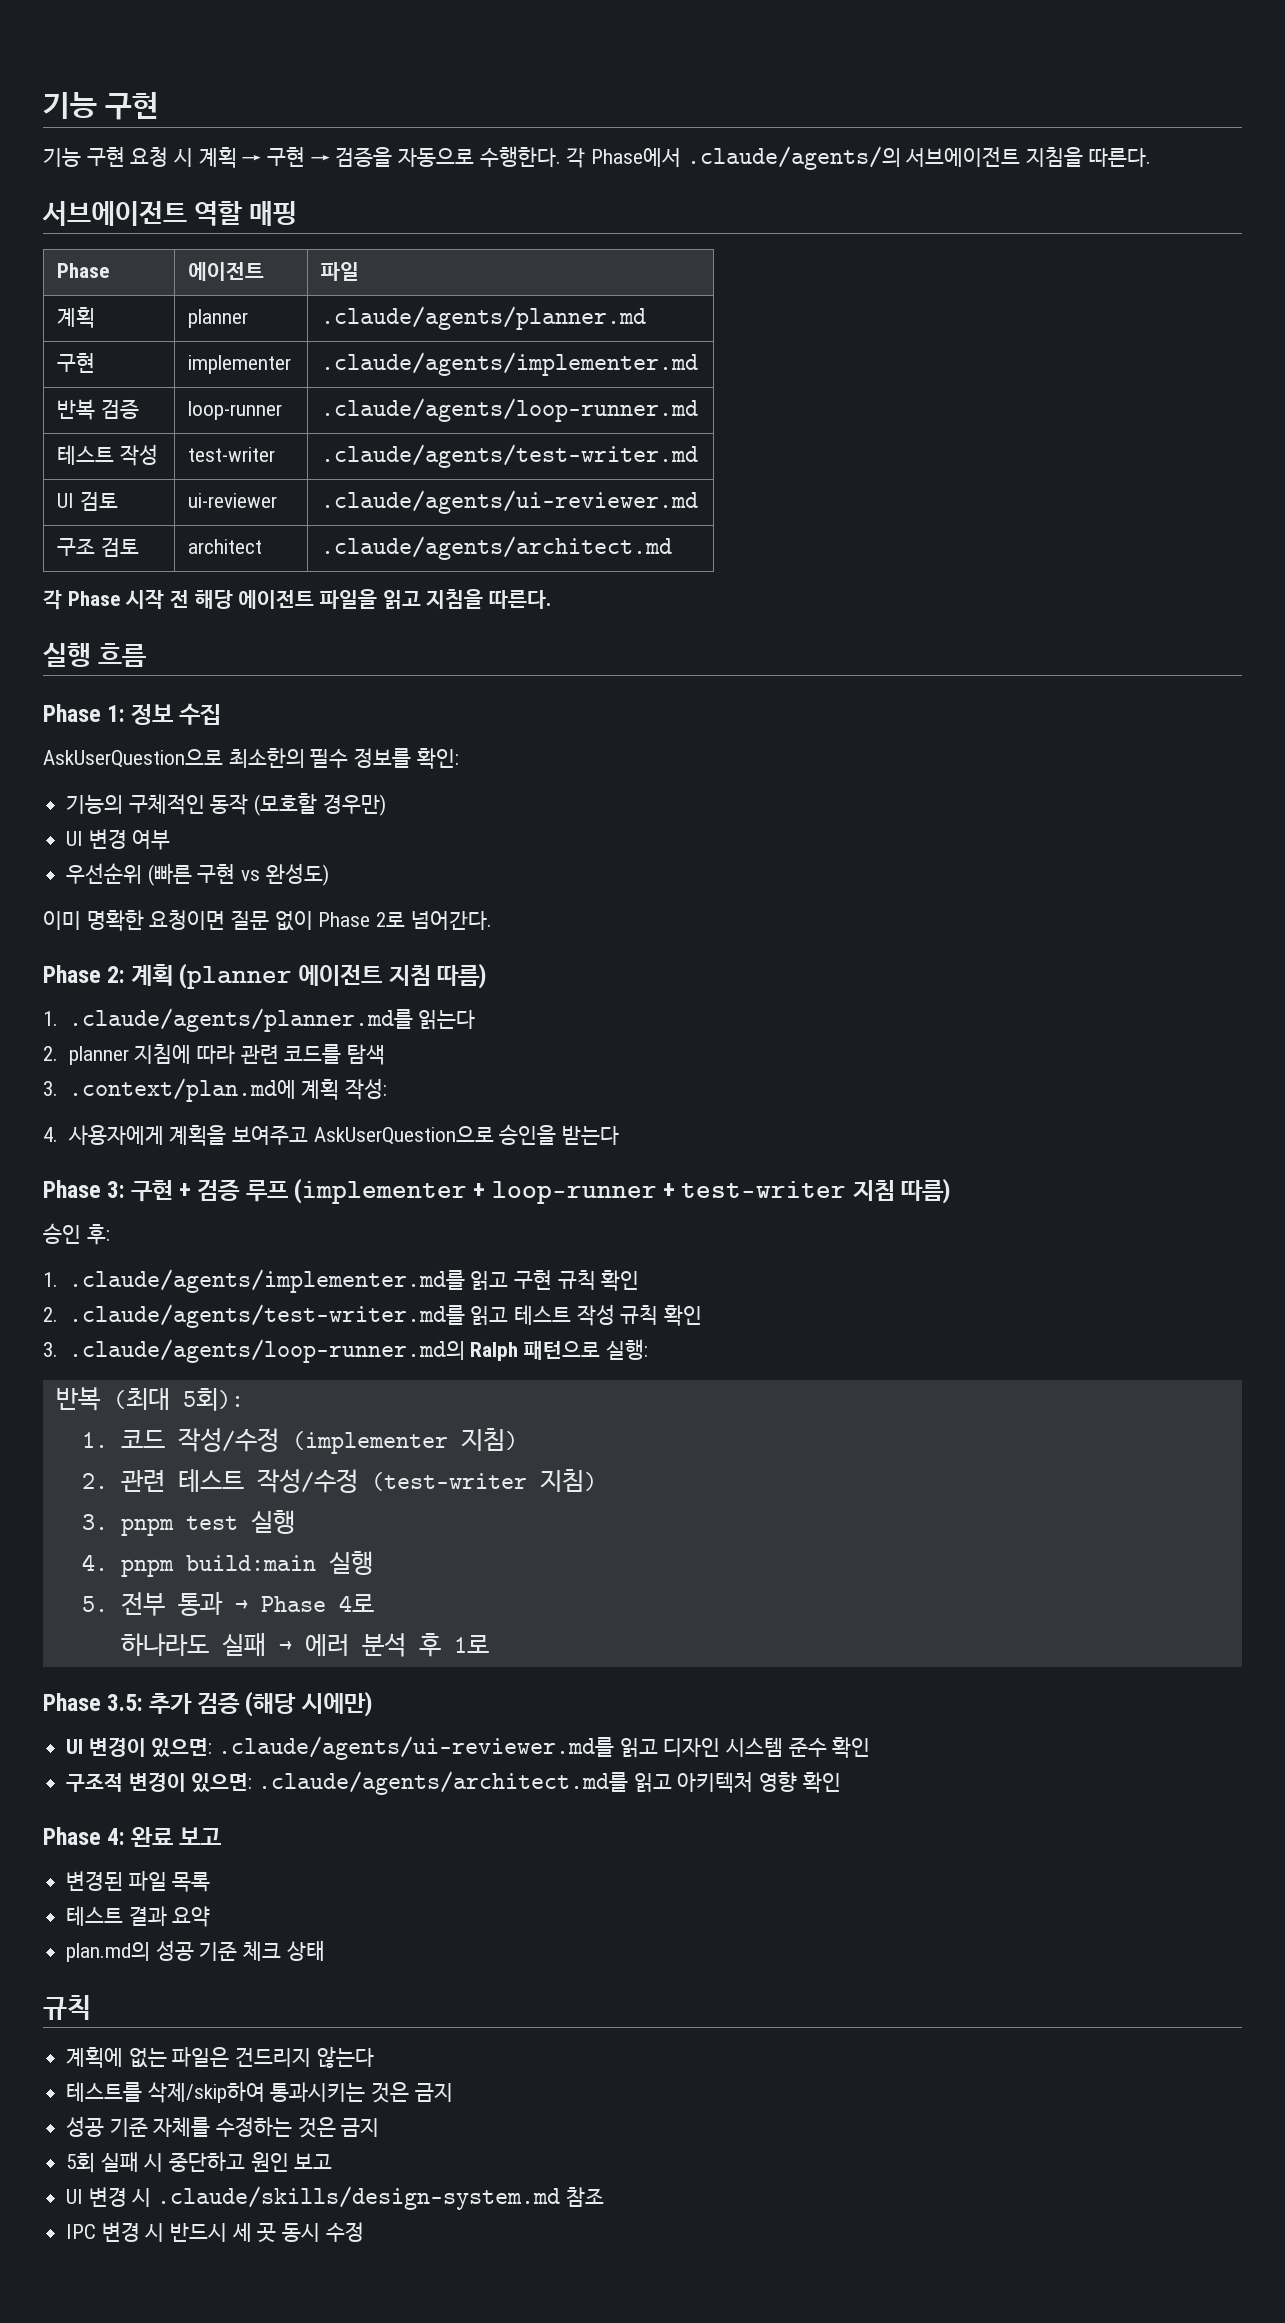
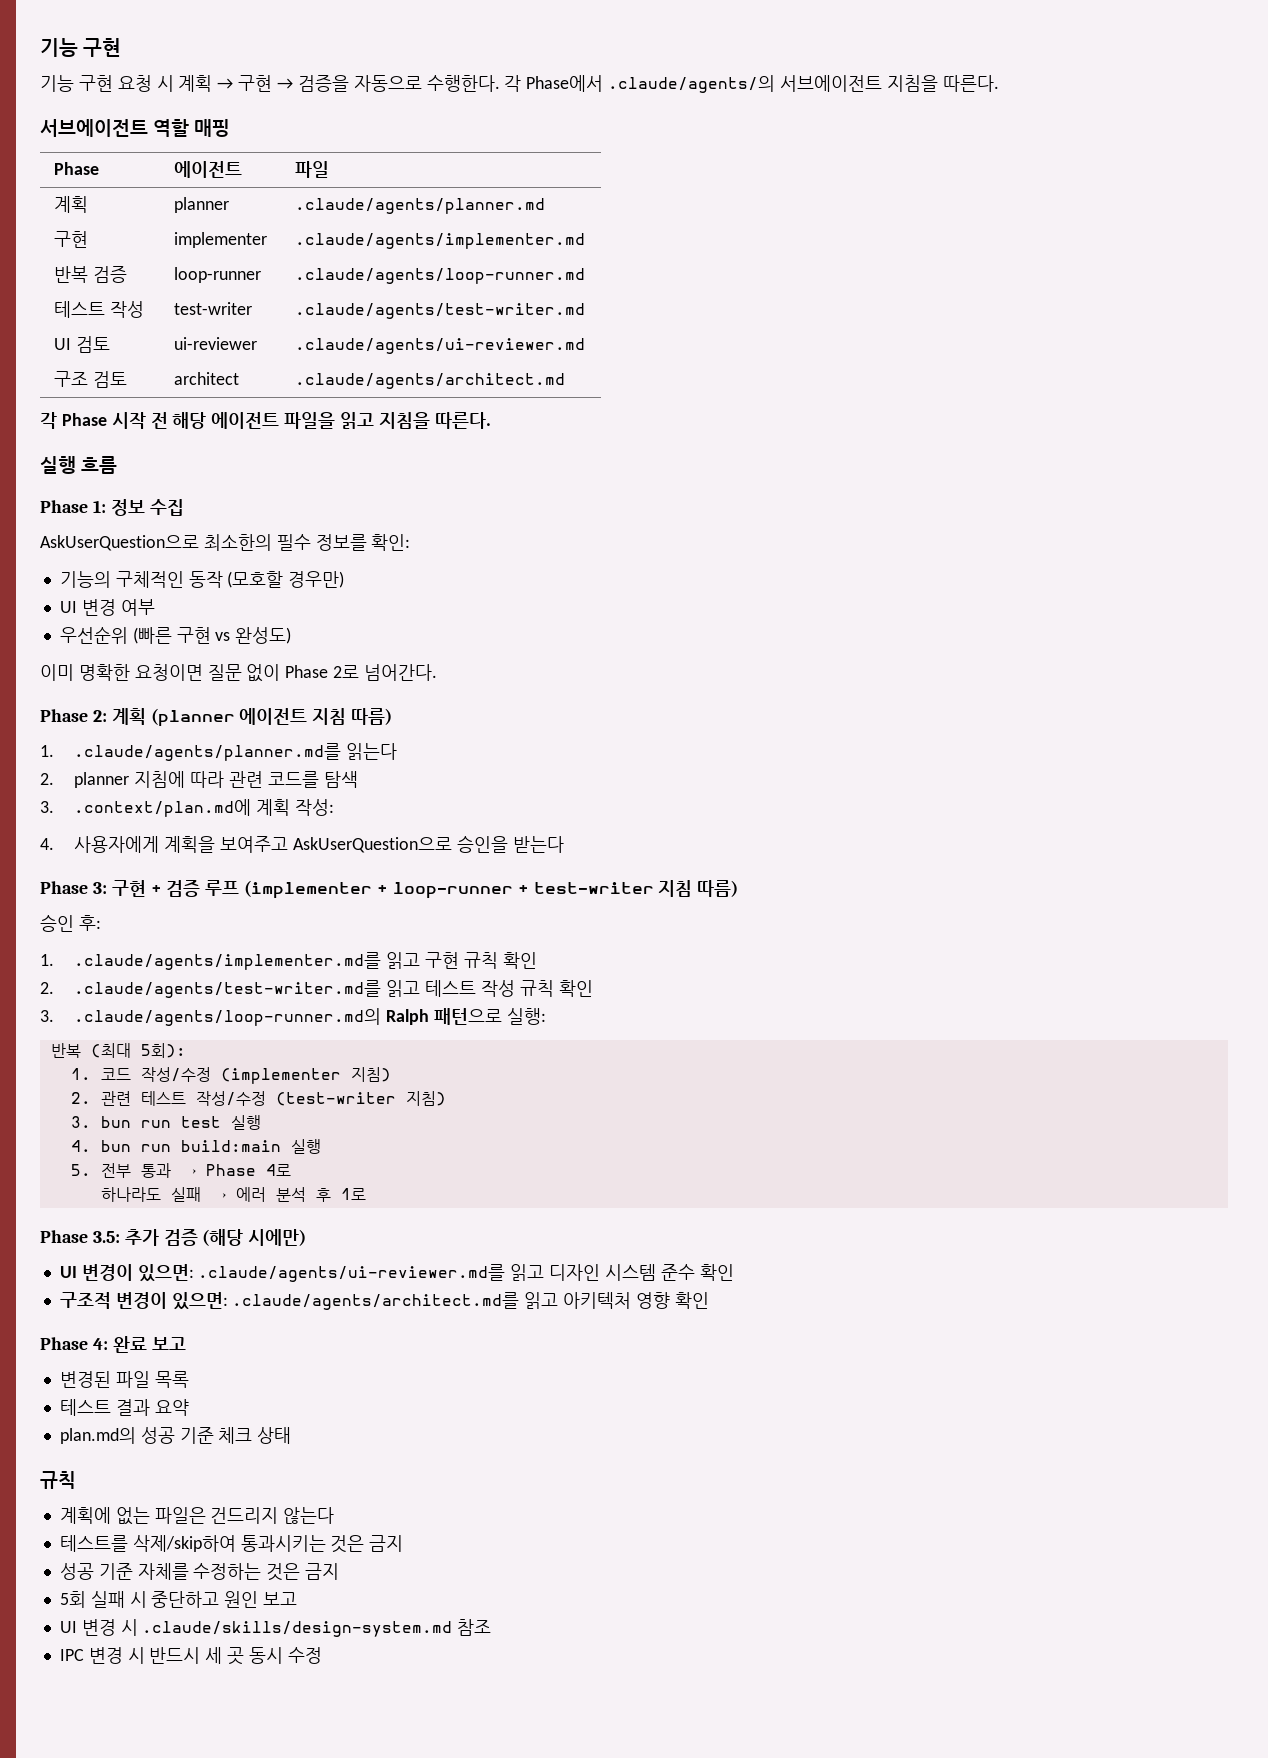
- 3. pnpm test 실행
+ 3. bun run test 실행
- 4. pnpm build:main 실행
+ 4. bun run build:main 실행

